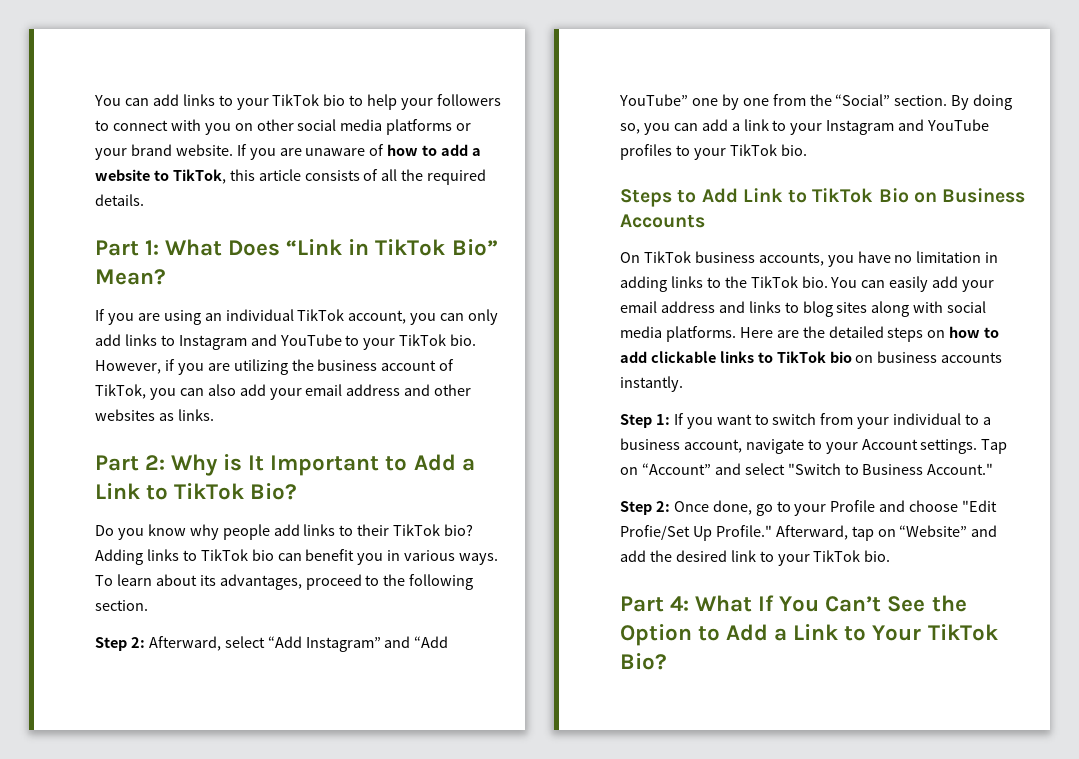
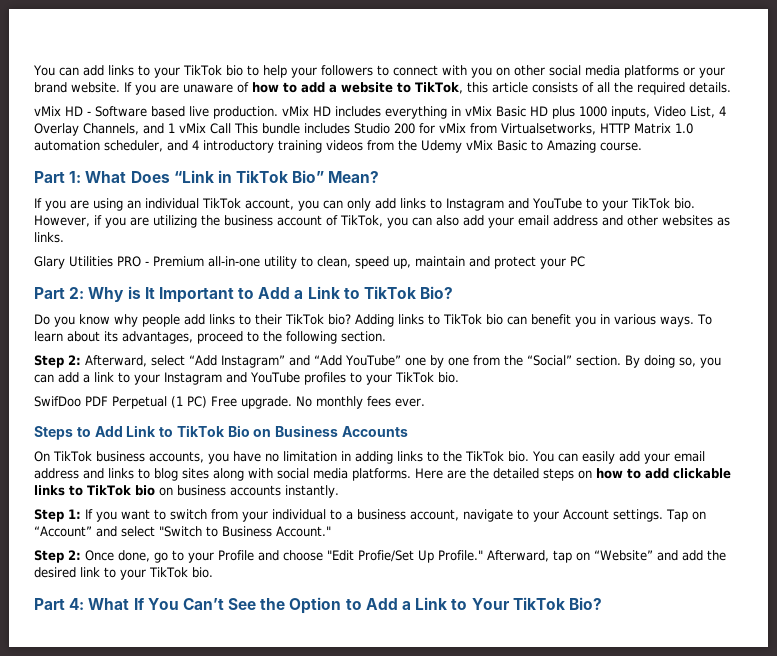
+ vMix HD - Software based live production. vMix HD includes everything in vMix Basic HD plus 1000 inputs, Video List, 4 Overlay Channels, and 1 vMix Call This bundle includes Studio 200 for vMix from Virtualsetworks, HTTP Matrix 1.0 automation scheduler, and 4 introductory training videos from the Udemy vMix Basic to Amazing course.
+ Glary Utilities PRO - Premium all-in-one utility to clean, speed up, maintain and protect your PC
+ SwifDoo PDF Perpetual (1 PC) Free upgrade. No monthly fees ever.

